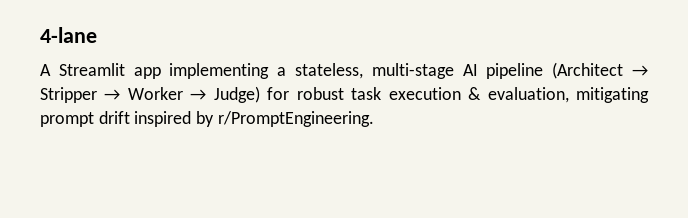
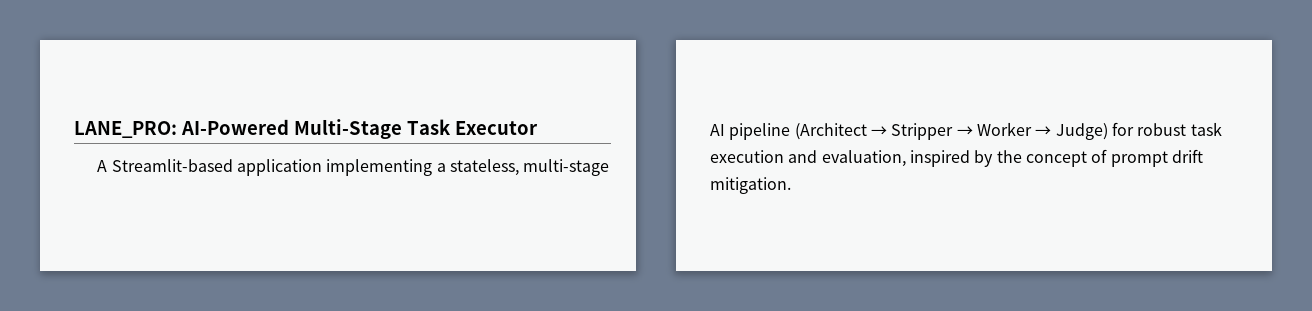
- 4-lane
+ LANE_PRO: AI-Powered Multi-Stage Task Executor
- A Streamlit app implementing a stateless, multi-stage AI pipeline (Architect → Stripper → Worker → Judge) for robust task execution & evaluation, mitigating prompt drift inspired by r/PromptEngineering.
+ A Streamlit-based application implementing a stateless, multi-stage AI pipeline (Architect → Stripper → Worker → Judge) for robust task execution and evaluation, inspired by the concept of prompt drift mitigation.

